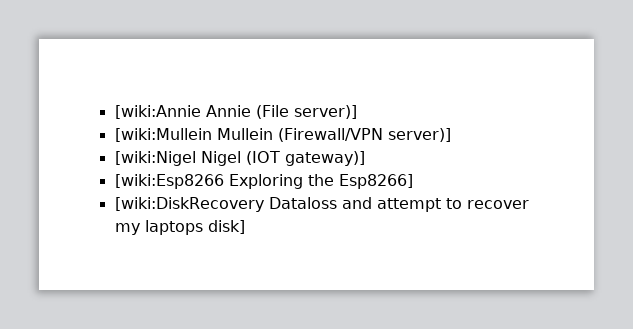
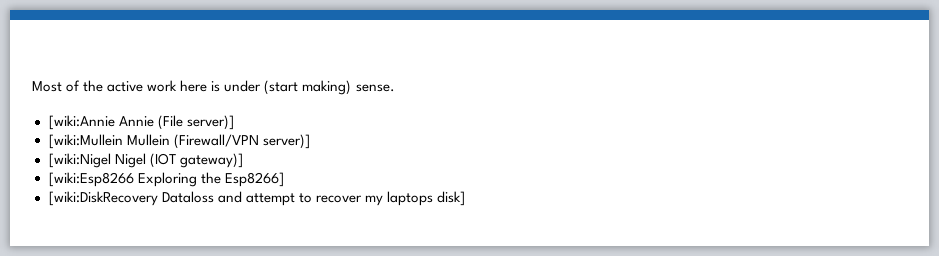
+ Most of the active work here is under (start making) sense.

